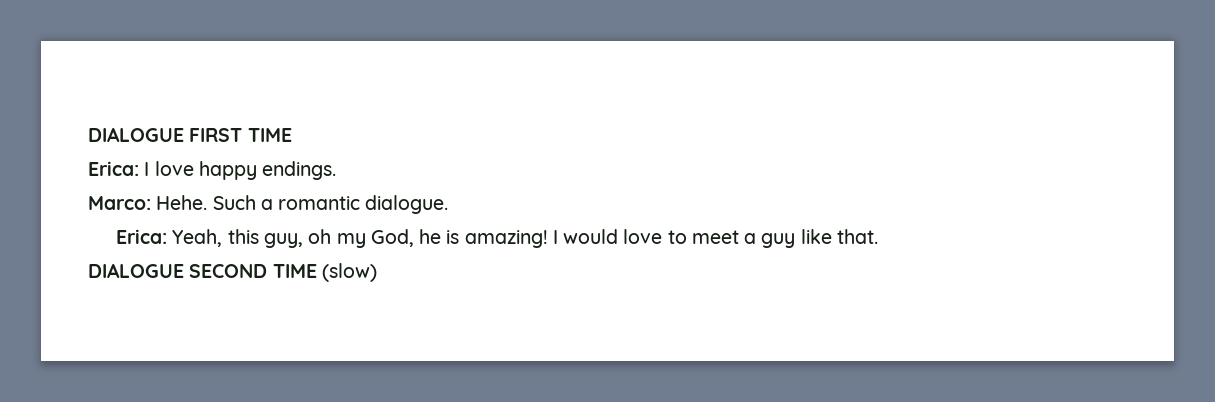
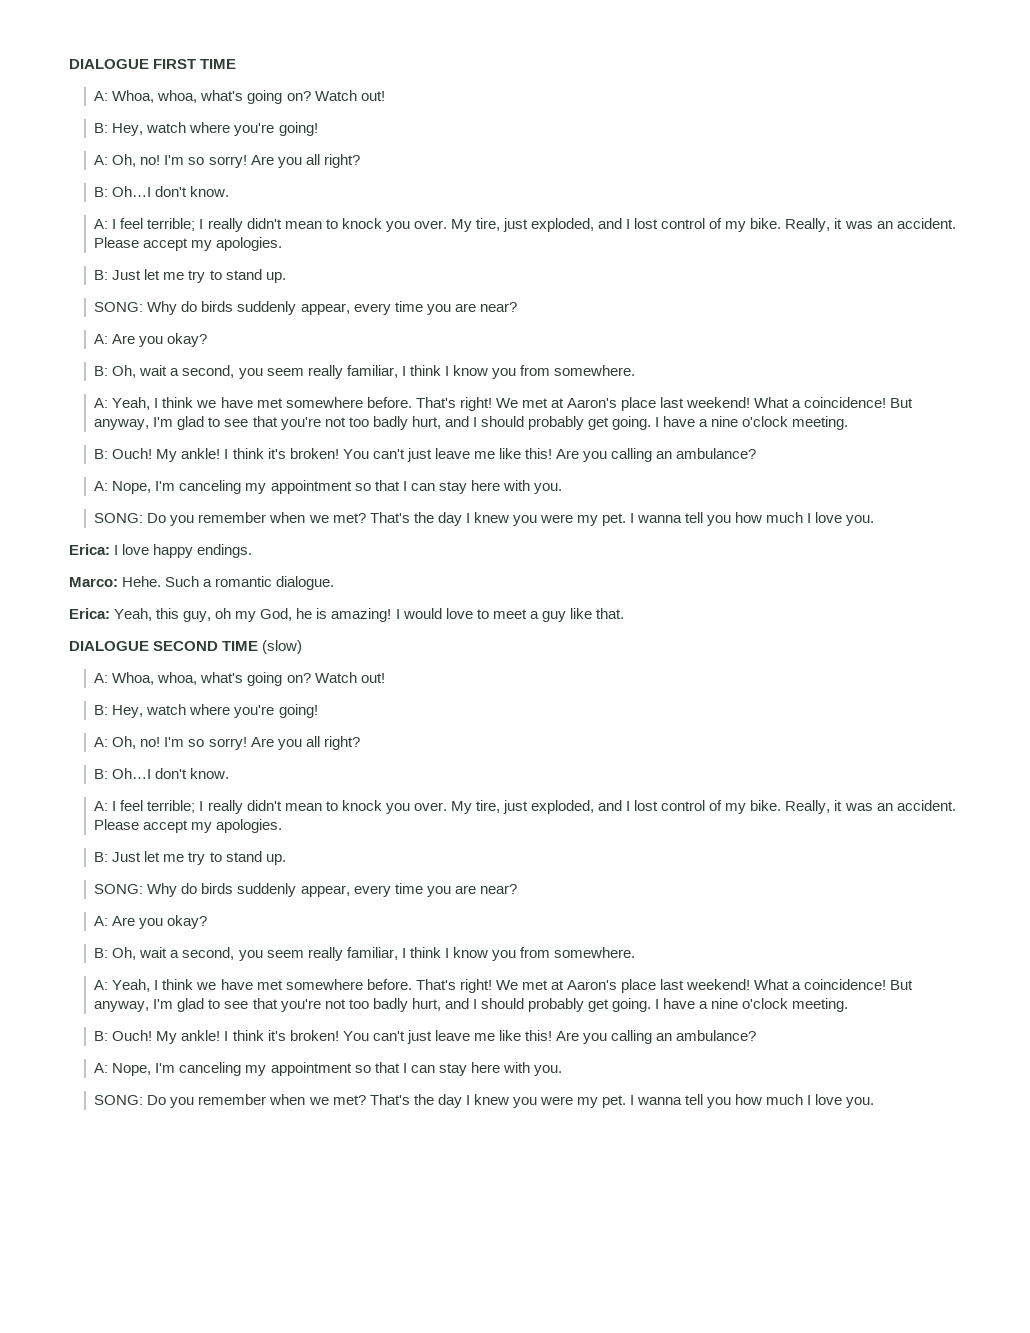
  DIALOGUE FIRST TIME
+ A: Whoa, whoa, what's going on? Watch out!
+ B: Hey, watch where you're going!
+ A: Oh, no! I'm so sorry! Are you all right?
+ B: Oh…I don't know.
+ A: I feel terrible; I really didn't mean to knock you over. My tire, just exploded, and I lost control of my bike. Really, it was an accident. Please accept my apologies.
+ B: Just let me try to stand up.
+ SONG: Why do birds suddenly appear, every time you are near?
+ A: Are you okay?
+ B: Oh, wait a second, you seem really familiar, I think I know you from somewhere.
+ A: Yeah, I think we have met somewhere before. That's right! We met at Aaron's place last weekend! What a coincidence! But anyway, I'm glad to see that you're not too badly hurt, and I should probably get going. I have a nine o'clock meeting.
+ B: Ouch! My ankle! I think it's broken! You can't just leave me like this! Are you calling an ambulance?
+ A: Nope, I'm canceling my appointment so that I can stay here with you.
+ SONG: Do you remember when we met? That's the day I knew you were my pet. I wanna tell you how much I love you.
  DIALOGUE SECOND TIME (slow)
+ A: Whoa, whoa, what's going on? Watch out!
+ B: Hey, watch where you're going!
+ A: Oh, no! I'm so sorry! Are you all right?
+ B: Oh…I don't know.
+ A: I feel terrible; I really didn't mean to knock you over. My tire, just exploded, and I lost control of my bike. Really, it was an accident. Please accept my apologies.
+ B: Just let me try to stand up.
+ SONG: Why do birds suddenly appear, every time you are near?
+ A: Are you okay?
+ B: Oh, wait a second, you seem really familiar, I think I know you from somewhere.
+ A: Yeah, I think we have met somewhere before. That's right! We met at Aaron's place last weekend! What a coincidence! But anyway, I'm glad to see that you're not too badly hurt, and I should probably get going. I have a nine o'clock meeting.
+ B: Ouch! My ankle! I think it's broken! You can't just leave me like this! Are you calling an ambulance?
+ A: Nope, I'm canceling my appointment so that I can stay here with you.
+ SONG: Do you remember when we met? That's the day I knew you were my pet. I wanna tell you how much I love you.

